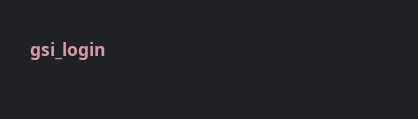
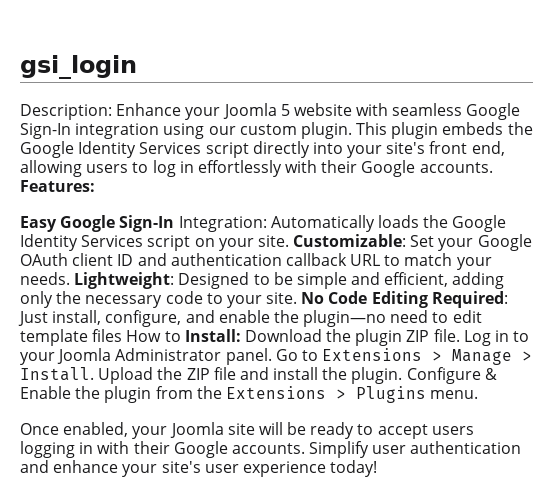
+ Description: Enhance your Joomla 5 website with seamless Google Sign-In integration using our custom plugin. This plugin embeds the Google Identity Services script directly into your site's front end, allowing users to log in effortlessly with their Google accounts. Features:
+ Easy Google Sign-In Integration: Automatically loads the Google Identity Services script on your site. Customizable: Set your Google OAuth client ID and authentication callback URL to match your needs. Lightweight: Designed to be simple and efficient, adding only the necessary code to your site. No Code Editing Required: Just install, configure, and enable the plugin—no need to edit template files How to Install: Download the plugin ZIP file. Log in to your Joomla Administrator panel. Go to Extensions > Manage > Install. Upload the ZIP file and install the plugin. Configure & Enable the plugin from the Extensions > Plugins menu.
+ Once enabled, your Joomla site will be ready to accept users logging in with their Google accounts. Simplify user authentication and enhance your site's user experience today!

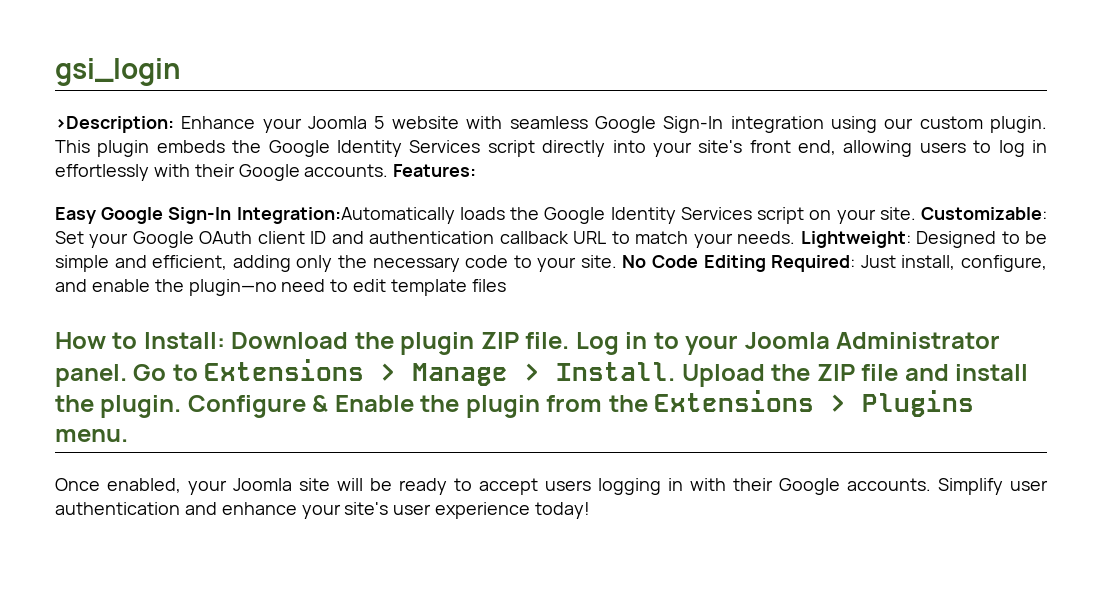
- Description: Enhance your Joomla 5 website with seamless Google Sign-In integration using our custom plugin.
+ >Description: Enhance your Joomla 5 website with seamless Google Sign-In integration using our custom plugin.
- Easy Google Sign-In Integration: Automatically loads the Google Identity Services script on your site.
+ Easy Google Sign-In Integration:Automatically loads the Google Identity Services script on your site.
- No Code Editing Required: Just install, configure, and enable the plugin—no need to edit template files How to Install: Download the plugin ZIP file.
+ No Code Editing Required: Just install, configure, and enable the plugin—no need to edit template files
+ How to Install: Download the plugin ZIP file.

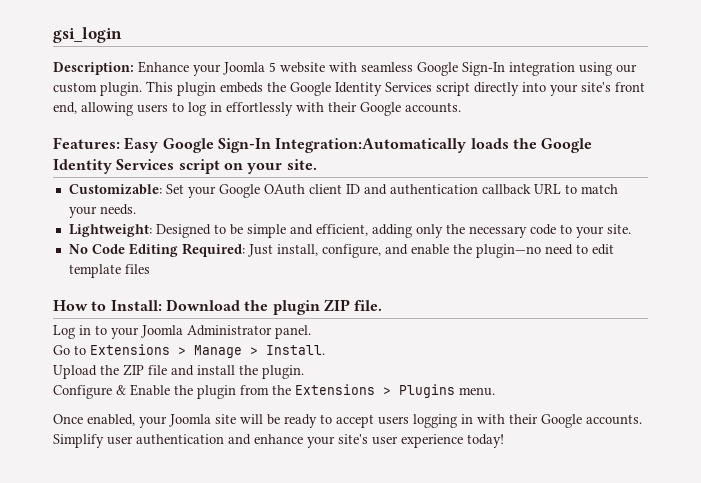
- >Description: Enhance your Joomla 5 website with seamless Google Sign-In integration using our custom plugin.
+ Description: Enhance your Joomla 5 website with seamless Google Sign-In integration using our custom plugin.
- This plugin embeds the Google Identity Services script directly into your site's front end, allowing users to log in effortlessly with their Google accounts. Features:
- Easy Google Sign-In Integration:Automatically loads the Google Identity Services script on your site. Customizable:
+ This plugin embeds the Google Identity Services script directly into your site's front end, allowing users to log in effortlessly with their Google accounts.
+ Features: Easy Google Sign-In Integration:Automatically loads the Google Identity Services script on your site.
+ Customizable:
- Set your Google OAuth client ID and authentication callback URL to match your needs. Lightweight:
+ Set your Google OAuth client ID and authentication callback URL to match your needs.
+ Lightweight:
- Designed to be simple and efficient, adding only the necessary code to your site. No Code Editing Required:
+ Designed to be simple and efficient, adding only the necessary code to your site.
+ No Code Editing Required:
- How to Install: Download the plugin ZIP file. Log in to your Joomla Administrator panel. Go to Extensions > Manage > Install. Upload the ZIP file and install the plugin. Configure & Enable the plugin from the Extensions > Plugins menu.
+ How to Install: Download the plugin ZIP file.
+ Log in to your Joomla Administrator panel.
+ Go to Extensions > Manage > Install.
+ Upload the ZIP file and install the plugin.
+ Configure & Enable the plugin from the Extensions > Plugins menu.

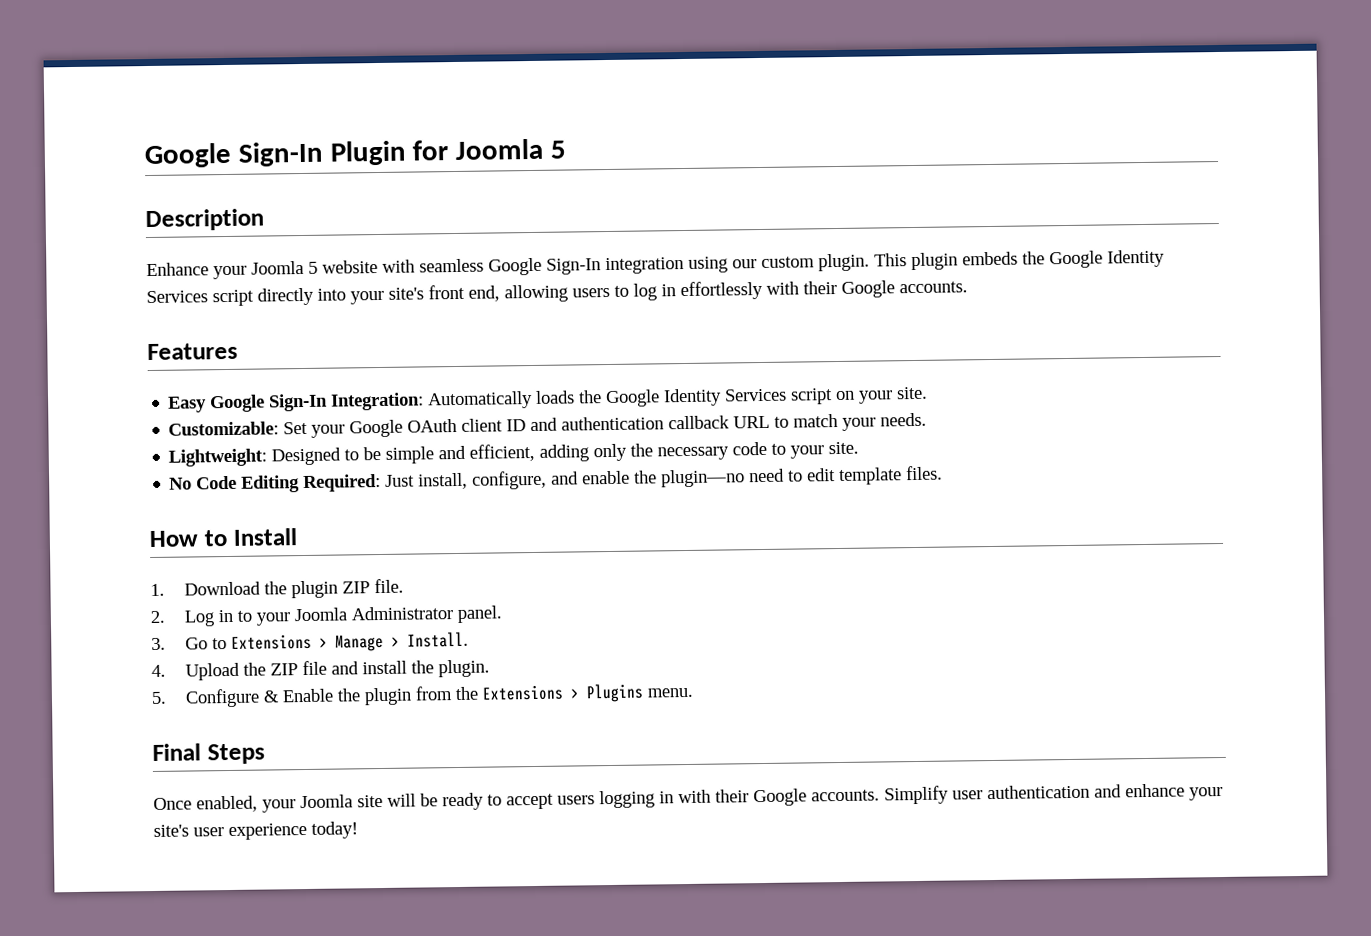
- gsi_login
- Description: Enhance your Joomla 5 website with seamless Google Sign-In integration using our custom plugin.
+ Google Sign-In Plugin for Joomla 5
+ Description
+ Enhance your Joomla 5 website with seamless Google Sign-In integration using our custom plugin.
- Features: Easy Google Sign-In Integration:Automatically loads the Google Identity Services script on your site.
+ Features
+ Easy Google Sign-In Integration: Automatically loads the Google Identity Services script on your site.
- No Code Editing Required: Just install, configure, and enable the plugin—no need to edit template files
+ No Code Editing Required: Just install, configure, and enable the plugin—no need to edit template files.
- How to Install: Download the plugin ZIP file.
+ How to Install
+ 1. Download the plugin ZIP file.
- Log in to your Joomla Administrator panel.
+ 2. Log in to your Joomla Administrator panel.
- Go to Extensions > Manage > Install.
+ 3. Go to Extensions > Manage > Install.
- Upload the ZIP file and install the plugin.
+ 4. Upload the ZIP file and install the plugin.
- Configure & Enable the plugin from the Extensions > Plugins menu.
+ 5. Configure & Enable the plugin from the Extensions > Plugins menu.
+ Final Steps

